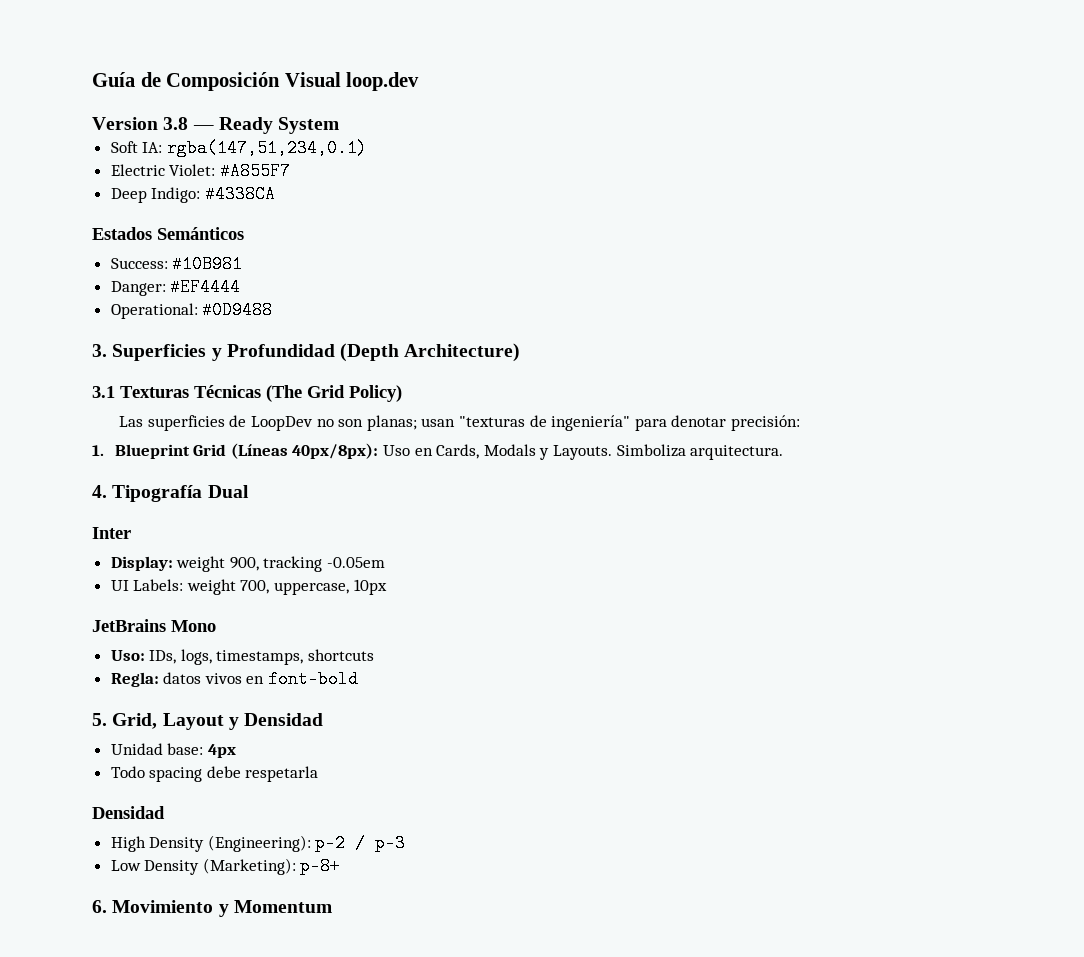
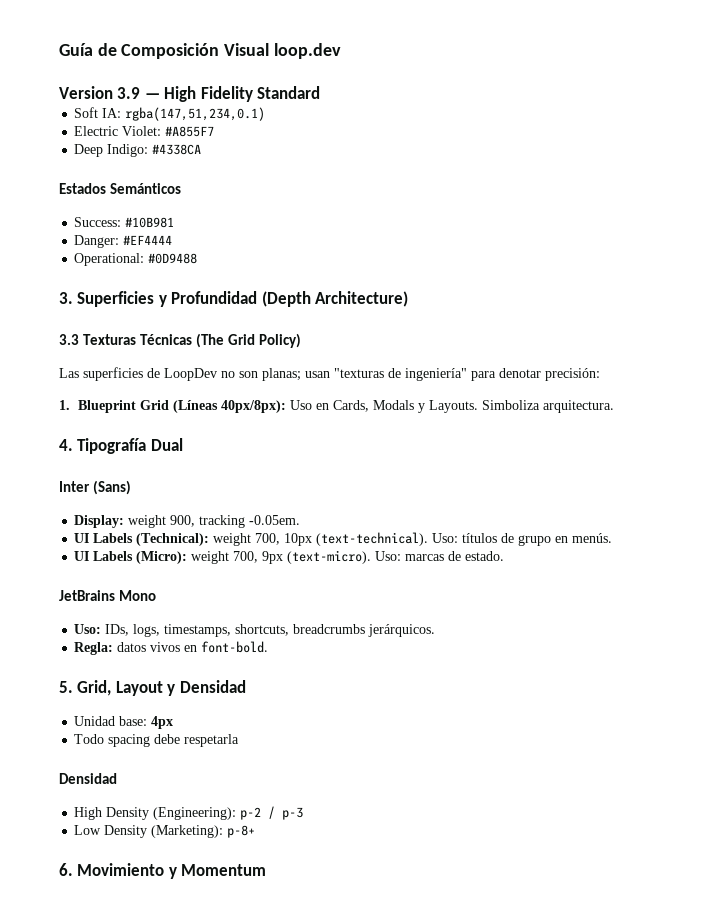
- Version 3.8 — Ready System
+ Version 3.9 — High Fidelity Standard
- 3.1 Texturas Técnicas (The Grid Policy)
+ 3.3 Texturas Técnicas (The Grid Policy)
- Inter
+ Inter (Sans)
- Display: weight 900, tracking -0.05em
- UI Labels: weight 700, uppercase, 10px
+ Display: weight 900, tracking -0.05em.
+ UI Labels (Technical): weight 700, 10px (text-technical). Uso: títulos de grupo en menús.
+ UI Labels (Micro): weight 700, 9px (text-micro). Uso: marcas de estado.
- Uso: IDs, logs, timestamps, shortcuts
+ Uso: IDs, logs, timestamps, shortcuts, breadcrumbs jerárquicos.
- Regla: datos vivos en font-bold
+ Regla: datos vivos en font-bold.

